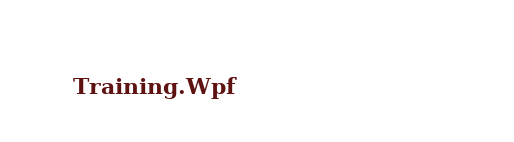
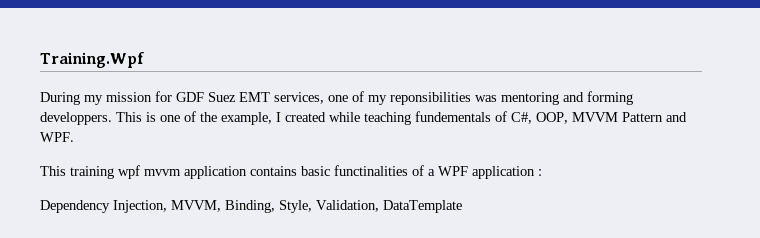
+ During my mission for GDF Suez EMT services, one of my reponsibilities was mentoring and forming developpers. This is one of the example, I created while teaching fundementals of C#, OOP, MVVM Pattern and WPF.
+ This training wpf mvvm application contains basic functinalities of a WPF application :
+ Dependency Injection, MVVM, Binding, Style, Validation, DataTemplate

